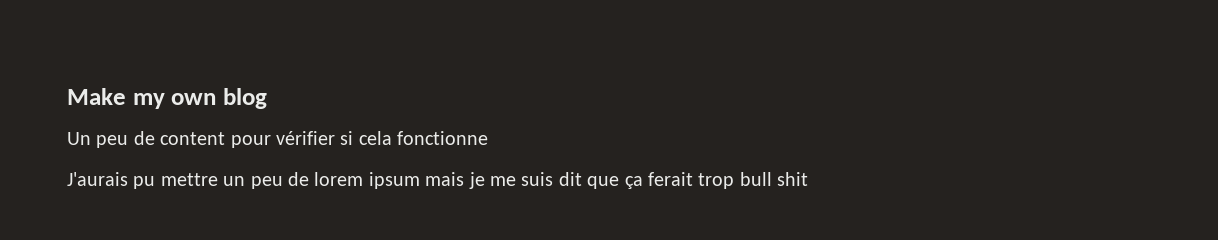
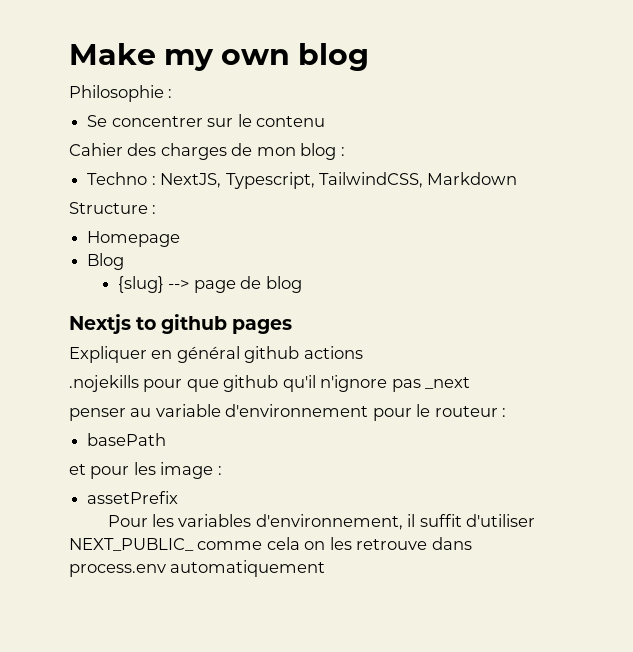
- Un peu de content pour vérifier si cela fonctionne
- J'aurais pu mettre un peu de lorem ipsum mais je me suis dit que ça ferait trop bull shit
+ Philosophie :
+ Se concentrer sur le contenu
+ Cahier des charges de mon blog :
+ Techno : NextJS, Typescript, TailwindCSS, Markdown
+ Structure :
+ Homepage
+ Blog
+ {slug} --> page de blog
+ Nextjs to github pages
+ Expliquer en général github actions
+ .nojekills pour que github qu'il n'ignore pas _next
+ penser au variable d'environnement pour le routeur :
+ basePath
+ et pour les image :
+ assetPrefix
+ Pour les variables d'environnement, il suffit d'utiliser NEXT_PUBLIC_ comme cela on les retrouve dans process.env automatiquement

